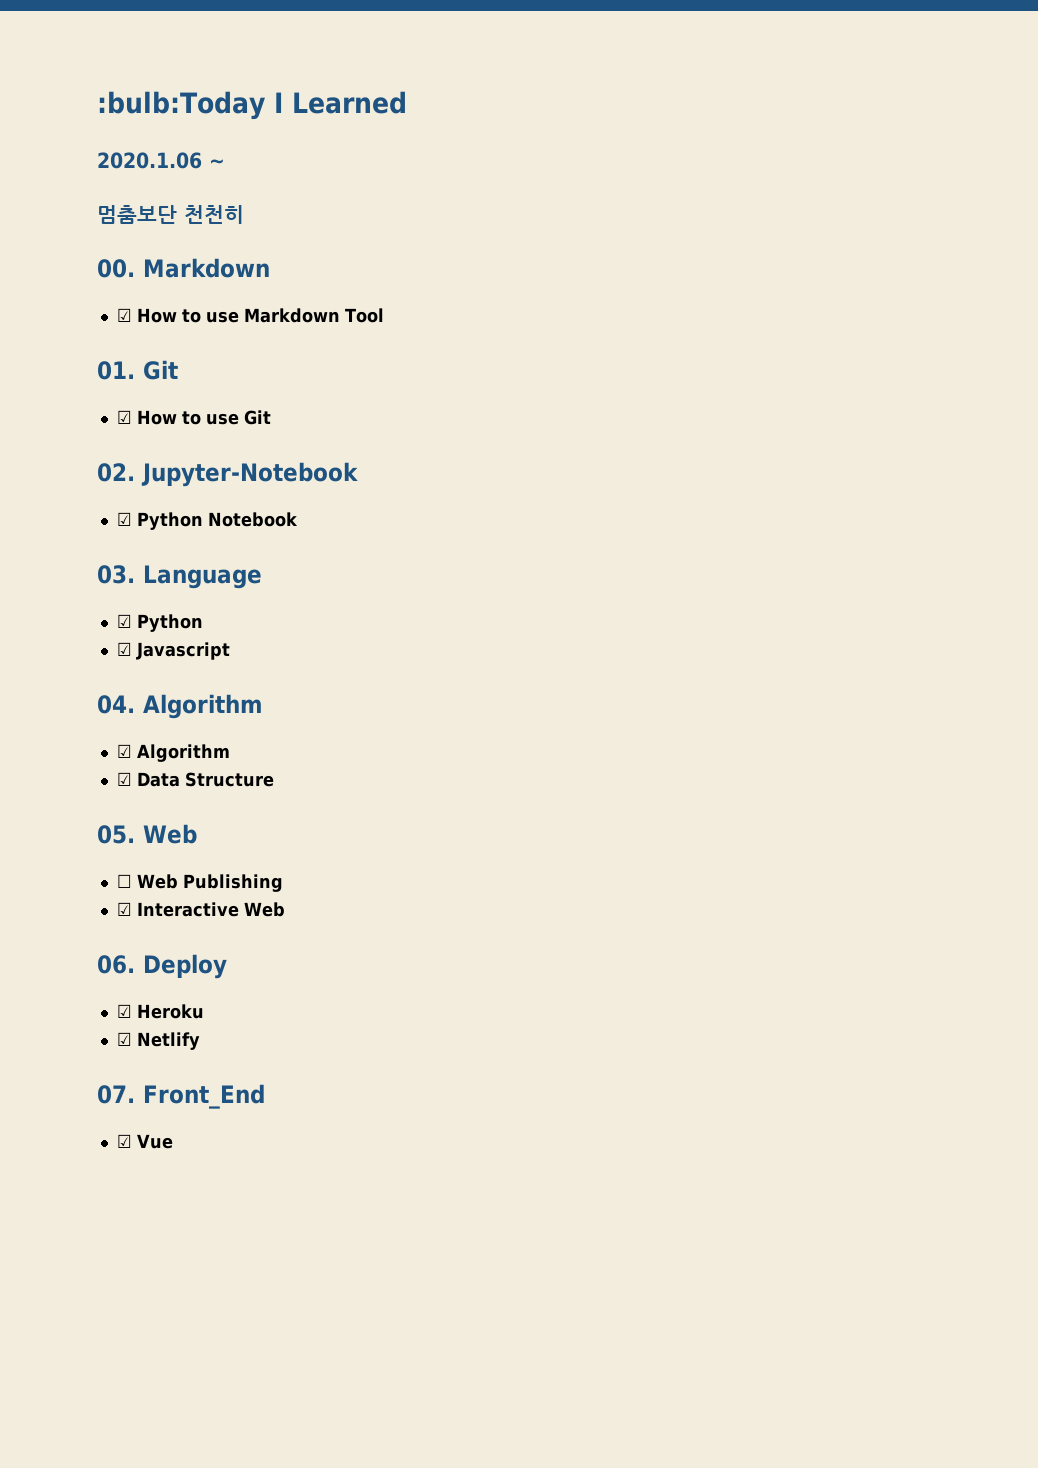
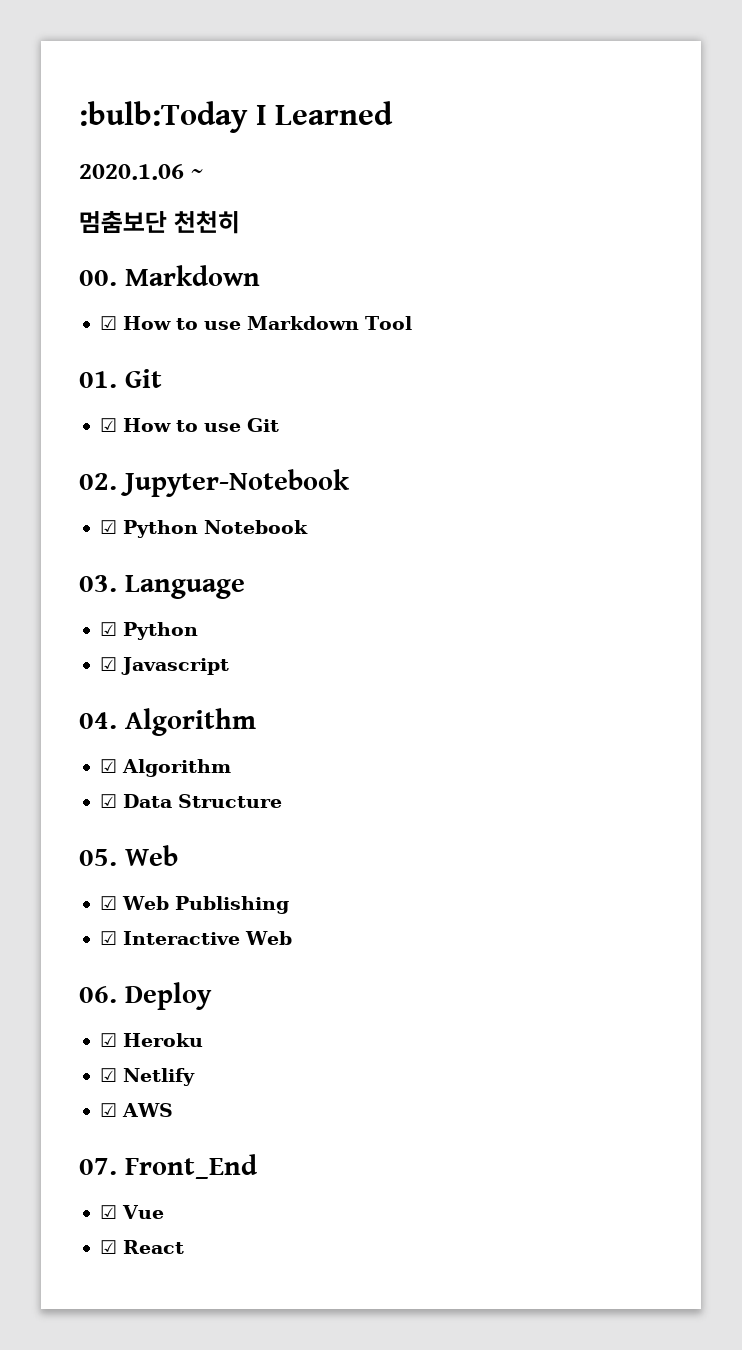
- ☐ Web Publishing
+ ☑ Web Publishing
+ ☑ AWS
+ ☑ React

